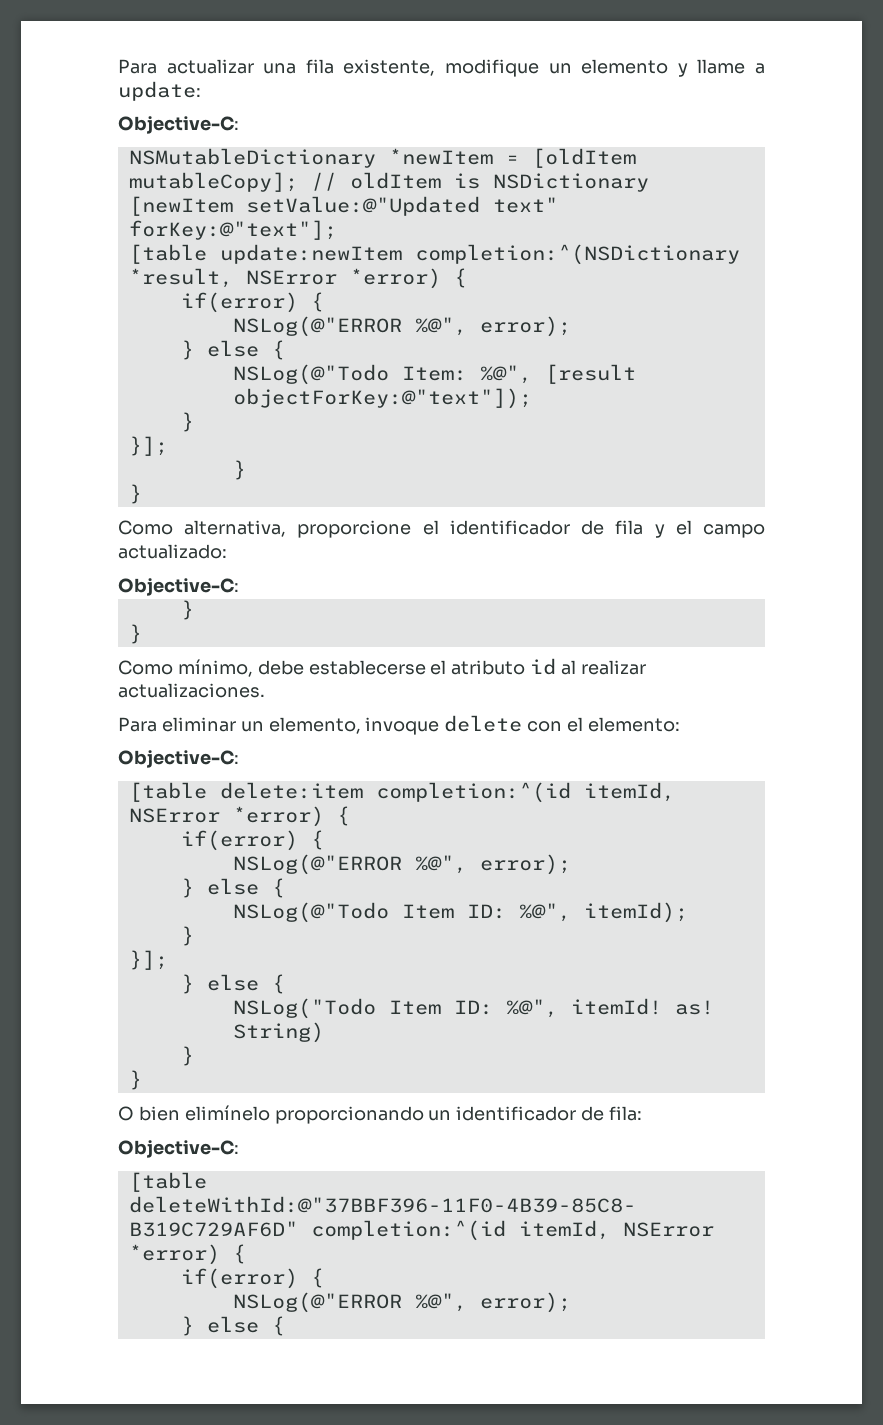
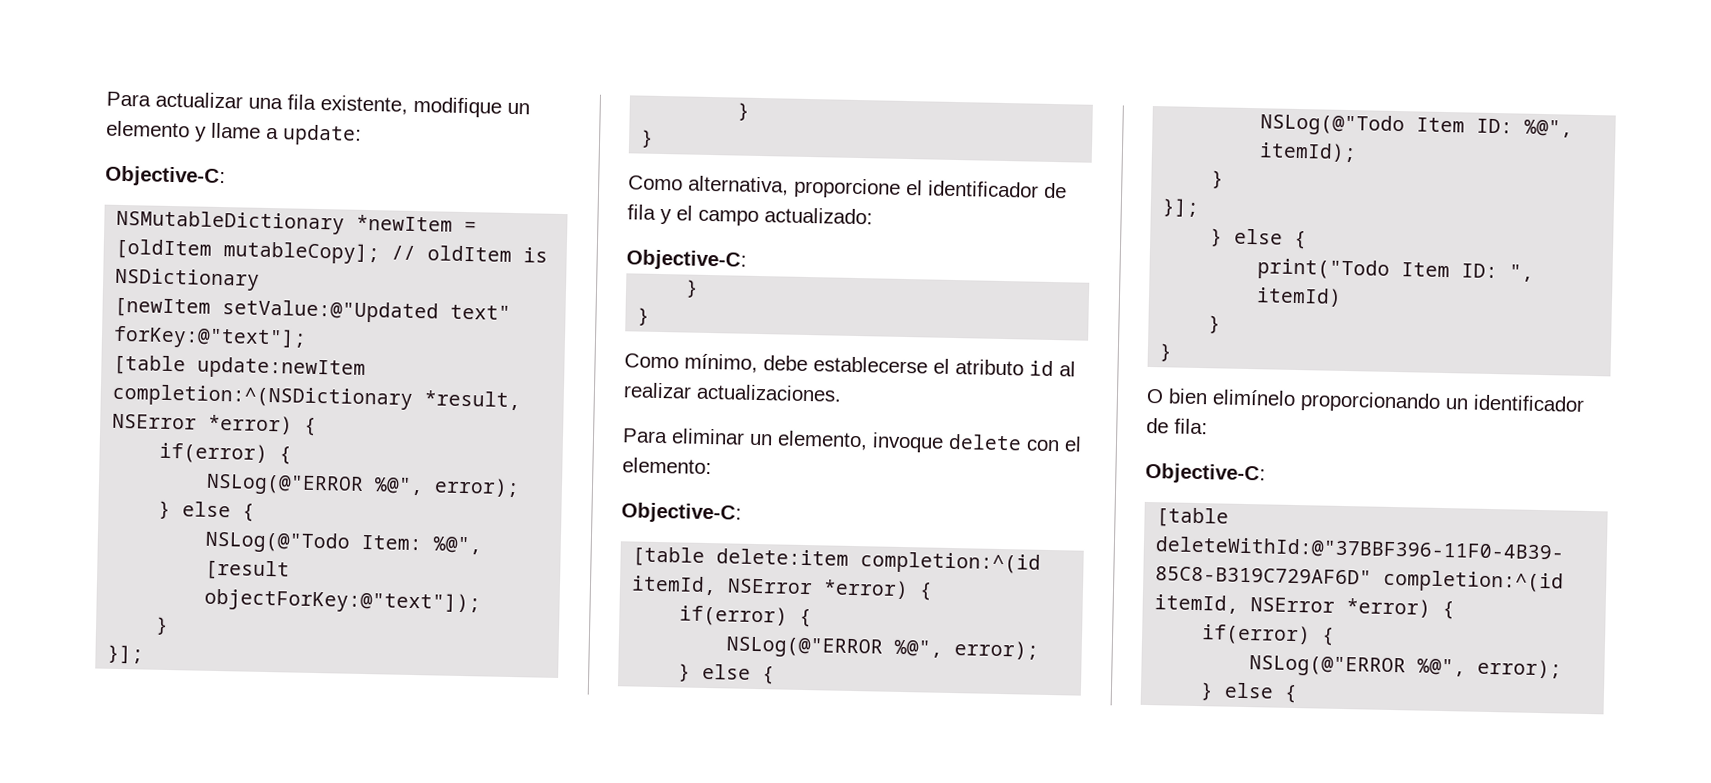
- NSLog("Todo Item ID: %@", itemId! as! String)
+ print("Todo Item ID: ", itemId)

